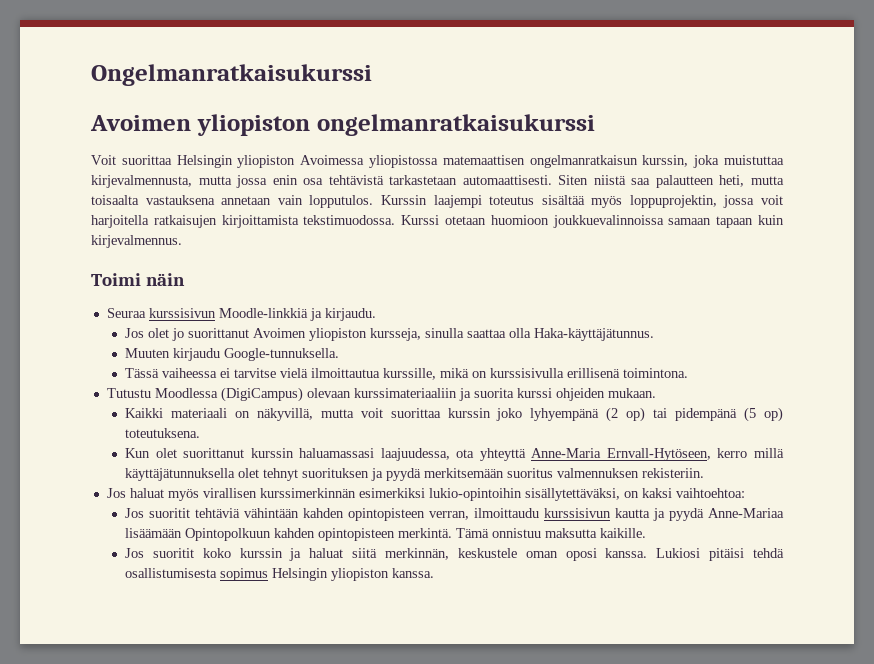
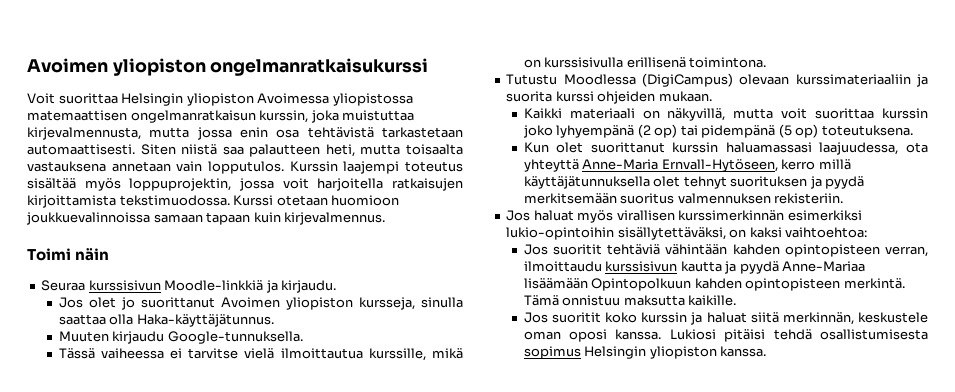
- Ongelmanratkaisukurssi

